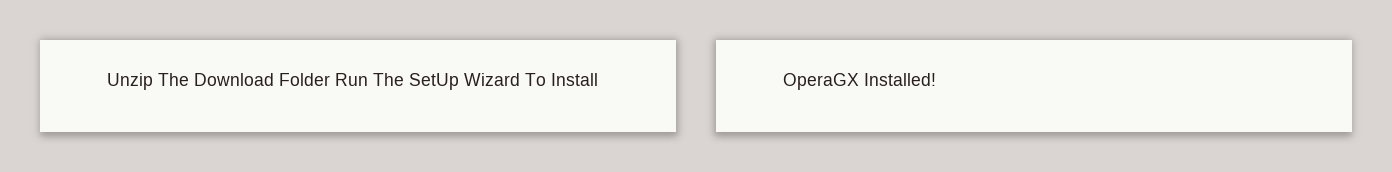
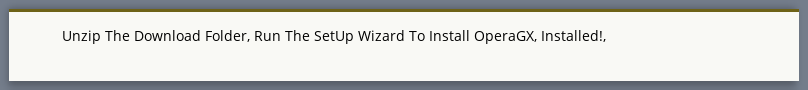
- Unzip The Download Folder Run The SetUp Wizard To Install OperaGX Installed!
+ Unzip The Download Folder, Run The SetUp Wizard To Install OperaGX, Installed!,

